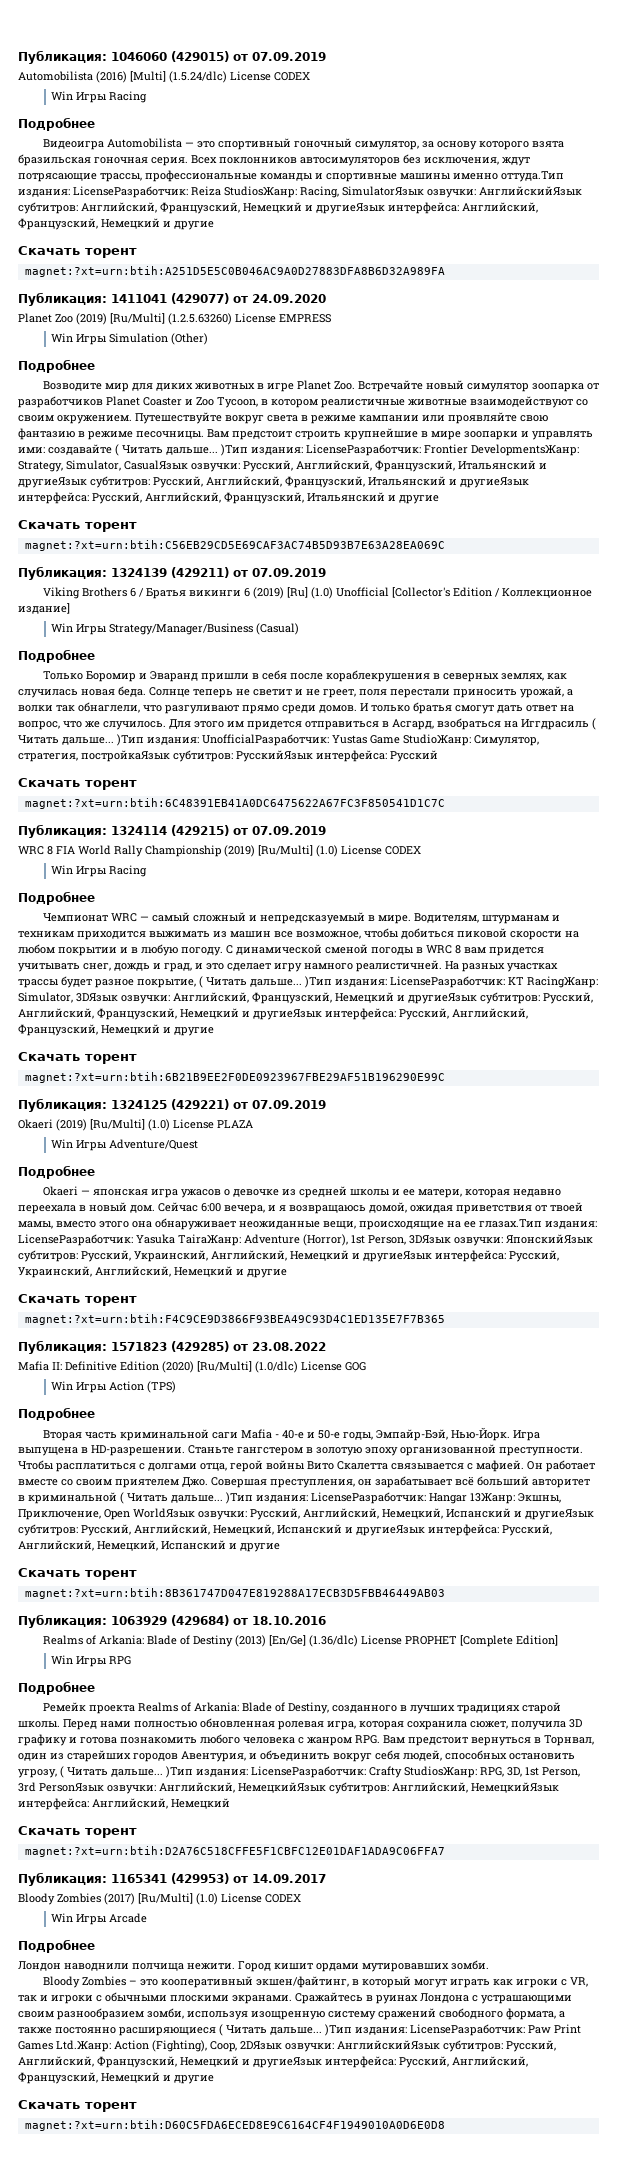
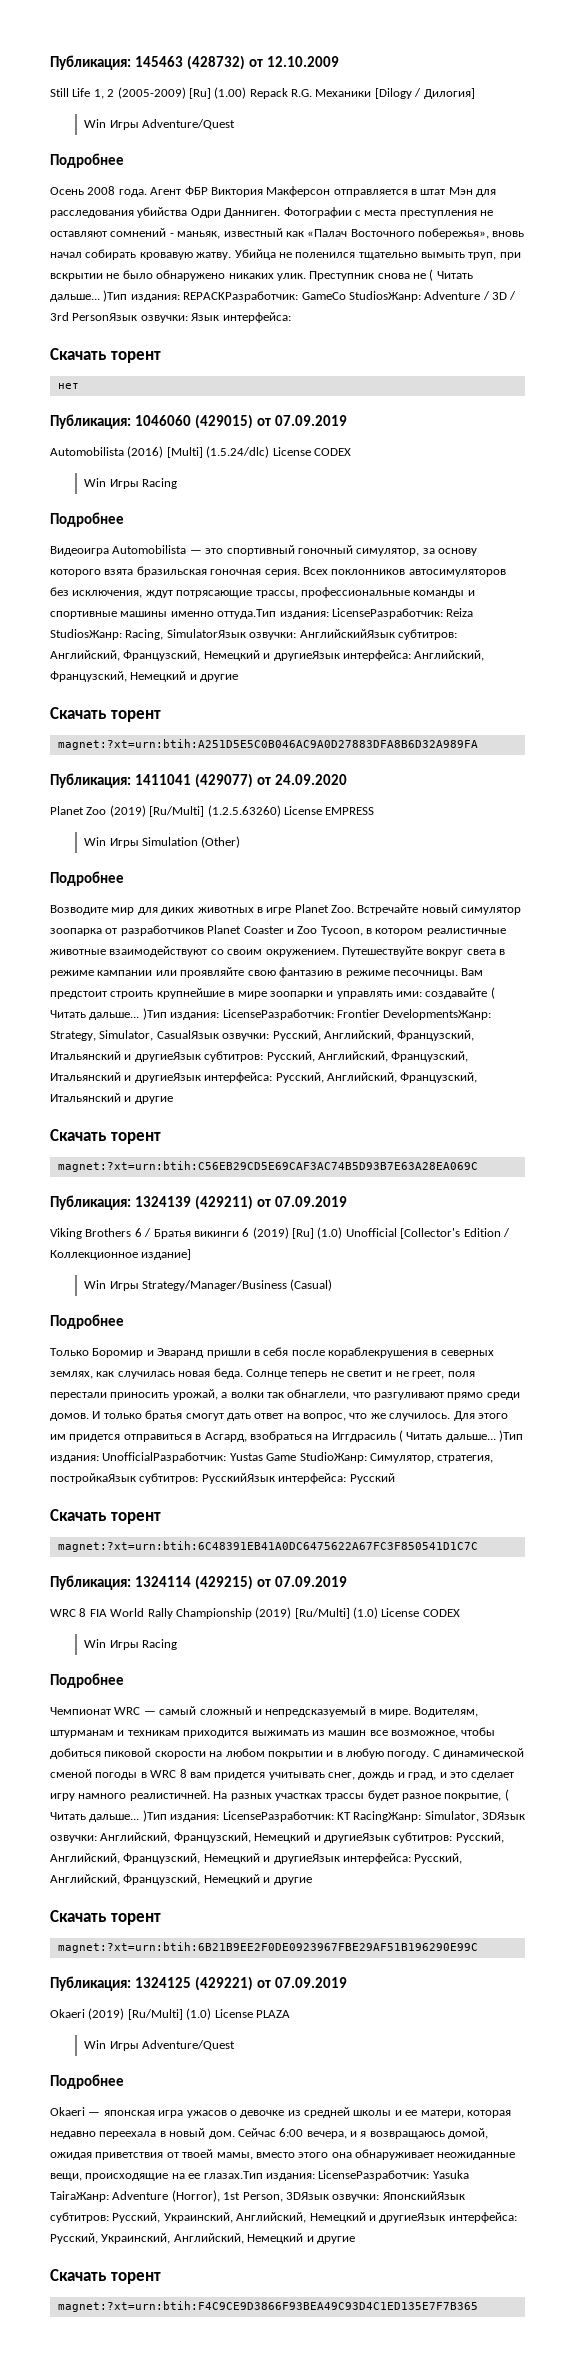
+ Публикация: 145463 (428732) от 12.10.2009
+ Still Life 1, 2 (2005-2009) [Ru] (1.00) Repack R.G. Механики [Dilogy / Дилогия]
+ Win Игры Adventure/Quest
+ Подробнее
+ Осень 2008 года. Агент ФБР Виктория Макферсон отправляется в штат Мэн для расследования убийства Одри Данниген. Фотографии с места преступления не оставляют сомнений - маньяк, известный как «Палач Восточного побережья», вновь начал собирать кровавую жатву. Убийца не поленился тщательно вымыть труп, при вскрытии не было обнаружено никаких улик. Преступник снова не ( Читать дальше... )Тип издания: REPACKРазработчик: GameCo StudiosЖанр: Adventure / 3D / 3rd PersonЯзык озвучки: Язык интерфейса:
+ Скачать торент
+ нет
- Публикация: 1571823 (429285) от 23.08.2022
- Mafia II: Definitive Edition (2020) [Ru/Multi] (1.0/dlc) License GOG
- Win Игры Action (TPS)
- Подробнее
- Вторая часть криминальной саги Mafia - 40-е и 50-е годы, Эмпайр-Бэй, Нью-Йорк. Игра выпущена в HD-разрешении. Станьте гангстером в золотую эпоху организованной преступности. Чтобы расплатиться с долгами отца, герой войны Вито Скалетта связывается с мафией. Он работает вместе со своим приятелем Джо. Совершая преступления, он зарабатывает всё больший авторитет в криминальной ( Читать дальше... )Тип издания: LicenseРазработчик: Hangar 13Жанр: Экшны, Приключение, Open WorldЯзык озвучки: Русский, Английский, Немецкий, Испанский и другиеЯзык субтитров: Русский, Английский, Немецкий, Испанский и другиеЯзык интерфейса: Русский, Английский, Немецкий, Испанский и другие
- Скачать торент
- magnet:?xt=urn:btih:8B361747D047E819288A17ECB3D5FBB46449AB03
- Публикация: 1063929 (429684) от 18.10.2016
- Realms of Arkania: Blade of Destiny (2013) [En/Ge] (1.36/dlc) License PROPHET [Complete Edition]
- Win Игры RPG
- Подробнее
- Ремейк проекта Realms of Arkania: Blade of Destiny, созданного в лучших традициях старой школы. Перед нами полностью обновленная ролевая игра, которая сохранила сюжет, получила 3D графику и готова познакомить любого человека с жанром RPG. Вам предстоит вернуться в Торнвал, один из старейших городов Авентурия, и объединить вокруг себя людей, способных остановить угрозу, ( Читать дальше... )Тип издания: LicenseРазработчик: Crafty StudiosЖанр: RPG, 3D, 1st Person, 3rd PersonЯзык озвучки: Английский, НемецкийЯзык субтитров: Английский, НемецкийЯзык интерфейса: Английский, Немецкий
- Скачать торент
- magnet:?xt=urn:btih:D2A76C518CFFE5F1CBFC12E01DAF1ADA9C06FFA7
- Публикация: 1165341 (429953) от 14.09.2017
- Bloody Zombies (2017) [Ru/Multi] (1.0) License CODEX
- Win Игры Arcade
- Подробнее
- Лондон наводнили полчища нежити. Город кишит ордами мутировавших зомби.
- Bloody Zombies – это кооперативный экшен/файтинг, в который могут играть как игроки с VR, так и игроки с обычными плоскими экранами. Сражайтесь в руинах Лондона с устрашающими своим разнообразием зомби, используя изощренную систему сражений свободного формата, а также постоянно расширяющиеся ( Читать дальше... )Тип издания: LicenseРазработчик: Paw Print Games Ltd.Жанр: Action (Fighting), Coop, 2DЯзык озвучки: АнглийскийЯзык субтитров: Русский, Английский, Французский, Немецкий и другиеЯзык интерфейса: Русский, Английский, Французский, Немецкий и другие
- Скачать торент
- magnet:?xt=urn:btih:D60C5FDA6ECED8E9C6164CF4F1949010A0D6E0D8

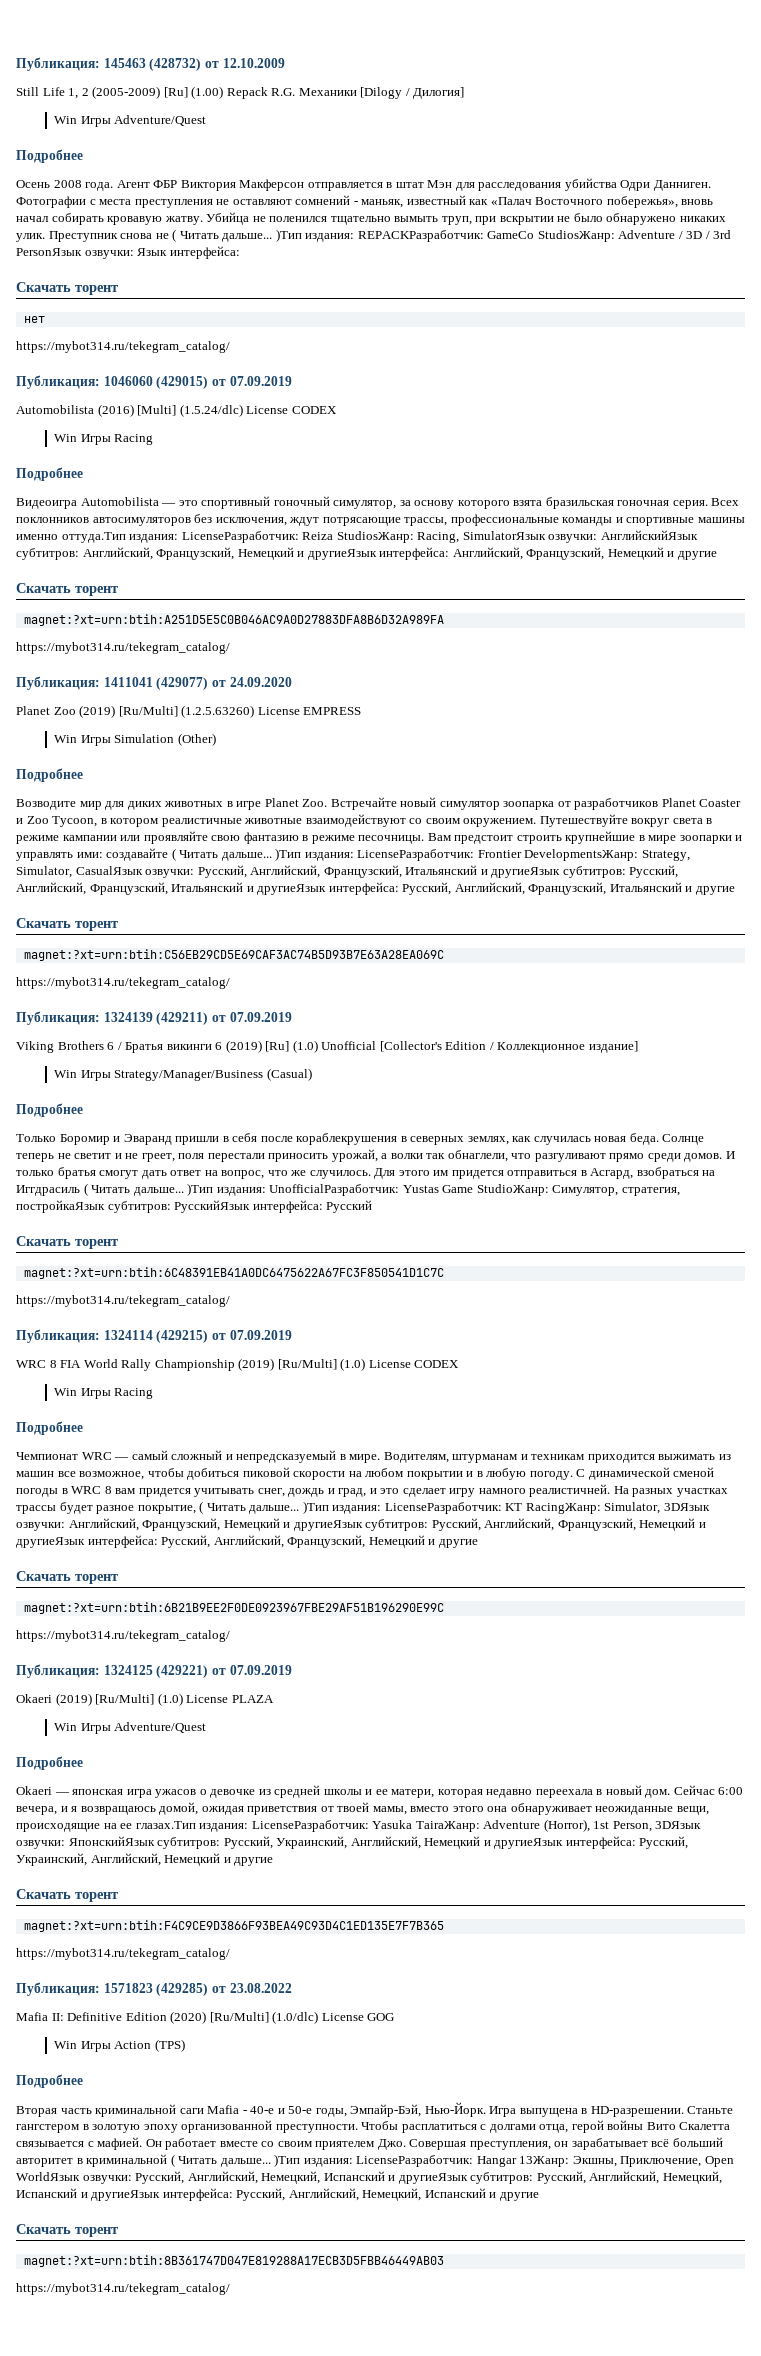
  нет
+ https://mybot314.ru/tekegram_catalog/
  magnet:?xt=urn:btih:A251D5E5C0B046AC9A0D27883DFA8B6D32A989FA
+ https://mybot314.ru/tekegram_catalog/
  magnet:?xt=urn:btih:C56EB29CD5E69CAF3AC74B5D93B7E63A28EA069C
+ https://mybot314.ru/tekegram_catalog/
  magnet:?xt=urn:btih:6C48391EB41A0DC6475622A67FC3F850541D1C7C
+ https://mybot314.ru/tekegram_catalog/
  magnet:?xt=urn:btih:6B21B9EE2F0DE0923967FBE29AF51B196290E99C
+ https://mybot314.ru/tekegram_catalog/
  magnet:?xt=urn:btih:F4C9CE9D3866F93BEA49C93D4C1ED135E7F7B365
+ https://mybot314.ru/tekegram_catalog/
+ Публикация: 1571823 (429285) от 23.08.2022
+ Mafia II: Definitive Edition (2020) [Ru/Multi] (1.0/dlc) License GOG
+ Win Игры Action (TPS)
+ Подробнее
+ Вторая часть криминальной саги Mafia - 40-е и 50-е годы, Эмпайр-Бэй, Нью-Йорк. Игра выпущена в HD-разрешении. Станьте гангстером в золотую эпоху организованной преступности. Чтобы расплатиться с долгами отца, герой войны Вито Скалетта связывается с мафией. Он работает вместе со своим приятелем Джо. Совершая преступления, он зарабатывает всё больший авторитет в криминальной ( Читать дальше... )Тип издания: LicenseРазработчик: Hangar 13Жанр: Экшны, Приключение, Open WorldЯзык озвучки: Русский, Английский, Немецкий, Испанский и другиеЯзык субтитров: Русский, Английский, Немецкий, Испанский и другиеЯзык интерфейса: Русский, Английский, Немецкий, Испанский и другие
+ Скачать торент
+ magnet:?xt=urn:btih:8B361747D047E819288A17ECB3D5FBB46449AB03
+ https://mybot314.ru/tekegram_catalog/

